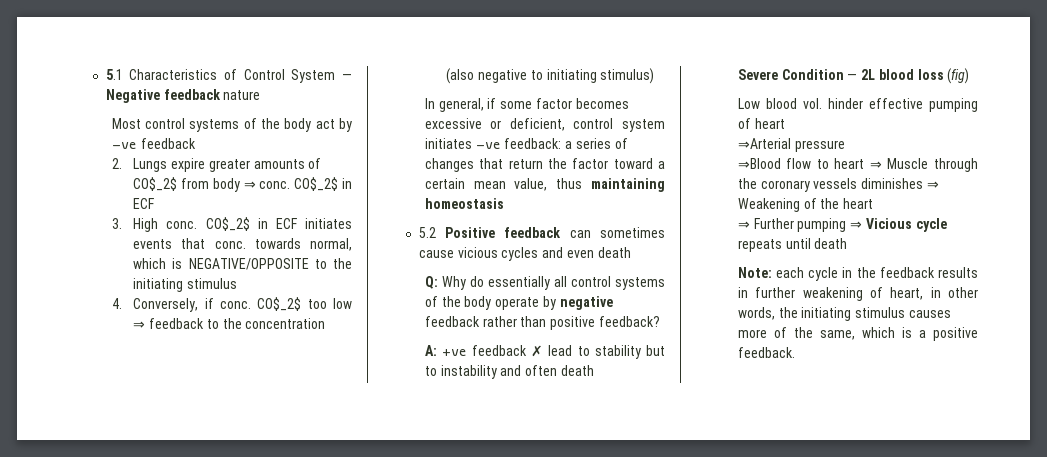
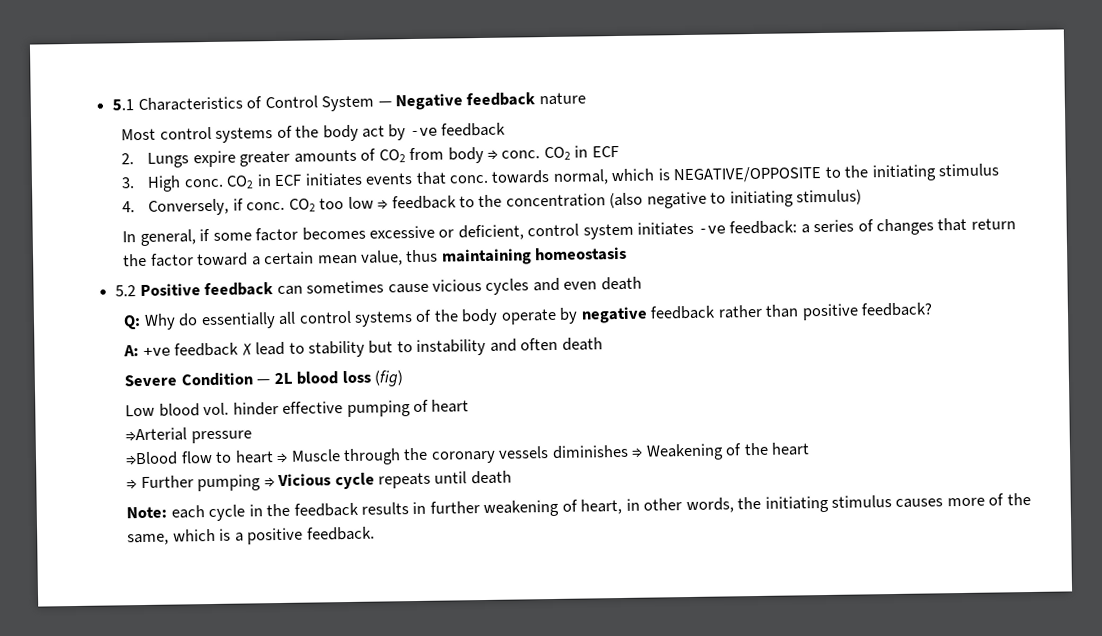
- 2. Lungs expire greater amounts of CO$_2$ from body ⇒ conc. CO$_2$ in ECF
+ 2. Lungs expire greater amounts of CO2 from body ⇒ conc. CO2 in ECF
- CO$_2$ in ECF initiates events that conc. towards normal, which is NEGATIVE/OPPOSITE to the initiating stimulus
+ CO2 in ECF initiates events that conc. towards normal, which is NEGATIVE/OPPOSITE to the initiating stimulus
- CO$_2$ too low ⇒ feedback to the concentration (also negative to initiating stimulus)
+ CO2 too low ⇒ feedback to the concentration (also negative to initiating stimulus)

